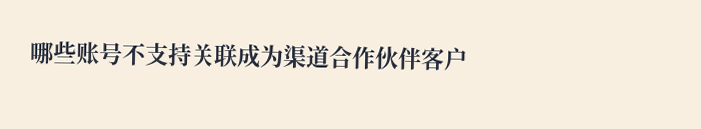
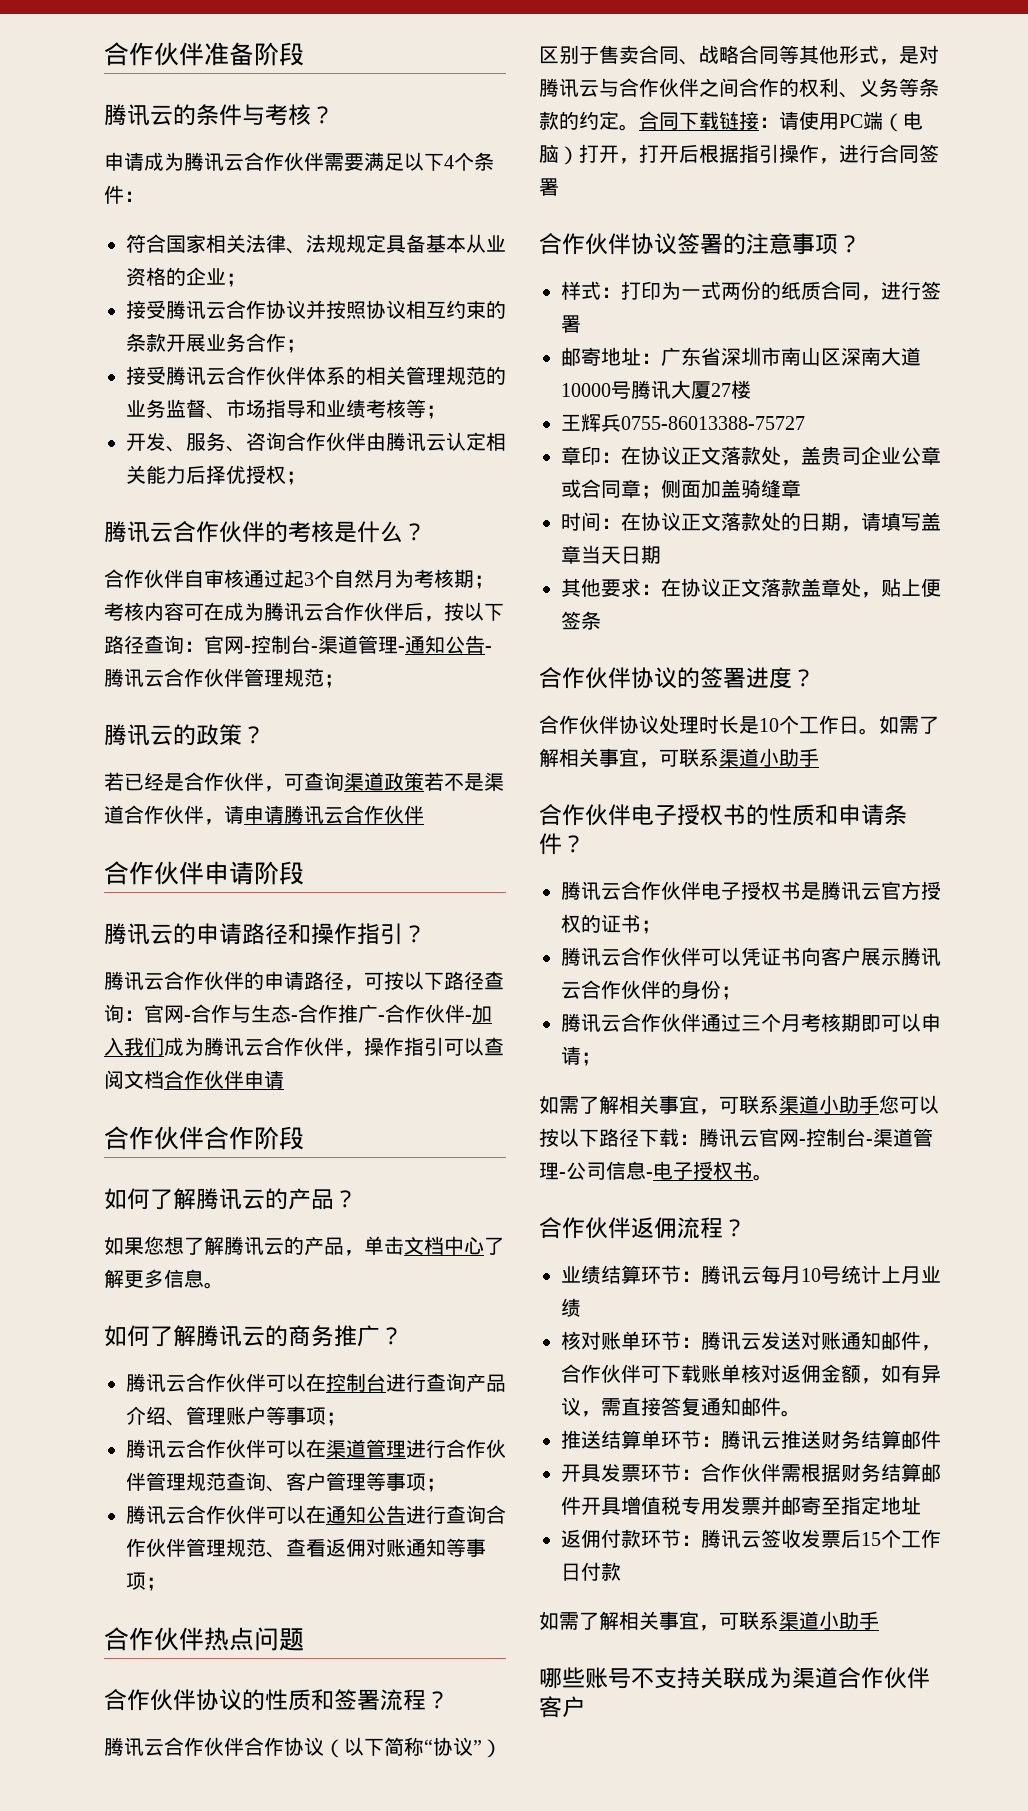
+ 合作伙伴准备阶段
+ 腾讯云的条件与考核？
+ 申请成为腾讯云合作伙伴需要满足以下4个条件：
+ 符合国家相关法律、法规规定具备基本从业资格的企业；
+ 接受腾讯云合作协议并按照协议相互约束的条款开展业务合作；
+ 接受腾讯云合作伙伴体系的相关管理规范的业务监督、市场指导和业绩考核等；
+ 开发、服务、咨询合作伙伴由腾讯云认定相关能力后择优授权；
+ 腾讯云合作伙伴的考核是什么？
+ 合作伙伴自审核通过起3个自然月为考核期；考核内容可在成为腾讯云合作伙伴后，按以下路径查询：官网-控制台-渠道管理-通知公告-腾讯云合作伙伴管理规范；
+ 腾讯云的政策？
+ 若已经是合作伙伴，可查询渠道政策若不是渠道合作伙伴，请申请腾讯云合作伙伴
+ 合作伙伴申请阶段
+ 腾讯云的申请路径和操作指引？
+ 腾讯云合作伙伴的申请路径，可按以下路径查询：官网-合作与生态-合作推广-合作伙伴-加入我们成为腾讯云合作伙伴，操作指引可以查阅文档合作伙伴申请
+ 合作伙伴合作阶段
+ 如何了解腾讯云的产品？
+ 如果您想了解腾讯云的产品，单击文档中心了解更多信息。
+ 如何了解腾讯云的商务推广？
+ 腾讯云合作伙伴可以在控制台进行查询产品介绍、管理账户等事项；
+ 腾讯云合作伙伴可以在渠道管理进行合作伙伴管理规范查询、客户管理等事项；
+ 腾讯云合作伙伴可以在通知公告进行查询合作伙伴管理规范、查看返佣对账通知等事项；
+ 合作伙伴热点问题
+ 合作伙伴协议的性质和签署流程？
+ 腾讯云合作伙伴合作协议（以下简称“协议”）区别于售卖合同、战略合同等其他形式，是对腾讯云与合作伙伴之间合作的权利、义务等条款的约定。合同下载链接：请使用PC端（电脑）打开，打开后根据指引操作，进行合同签署
+ 合作伙伴协议签署的注意事项？
+ 样式：打印为一式两份的纸质合同，进行签署
+ 邮寄地址：广东省深圳市南山区深南大道10000号腾讯大厦27楼
+ 王辉兵0755-86013388-75727
+ 章印：在协议正文落款处，盖贵司企业公章或合同章；侧面加盖骑缝章
+ 时间：在协议正文落款处的日期，请填写盖章当天日期
+ 其他要求：在协议正文落款盖章处，贴上便签条
+ 合作伙伴协议的签署进度？
+ 合作伙伴协议处理时长是10个工作日。如需了解相关事宜，可联系渠道小助手
+ 合作伙伴电子授权书的性质和申请条件？
+ 腾讯云合作伙伴电子授权书是腾讯云官方授权的证书；
+ 腾讯云合作伙伴可以凭证书向客户展示腾讯云合作伙伴的身份；
+ 腾讯云合作伙伴通过三个月考核期即可以申请；
+ 如需了解相关事宜，可联系渠道小助手您可以按以下路径下载：腾讯云官网-控制台-渠道管理-公司信息-电子授权书。
+ 合作伙伴返佣流程？
+ 业绩结算环节：腾讯云每月10号统计上月业绩
+ 核对账单环节：腾讯云发送对账通知邮件，合作伙伴可下载账单核对返佣金额，如有异议，需直接答复通知邮件。
+ 推送结算单环节：腾讯云推送财务结算邮件
+ 开具发票环节：合作伙伴需根据财务结算邮件开具增值税专用发票并邮寄至指定地址
+ 返佣付款环节：腾讯云签收发票后15个工作日付款
+ 如需了解相关事宜，可联系渠道小助手

